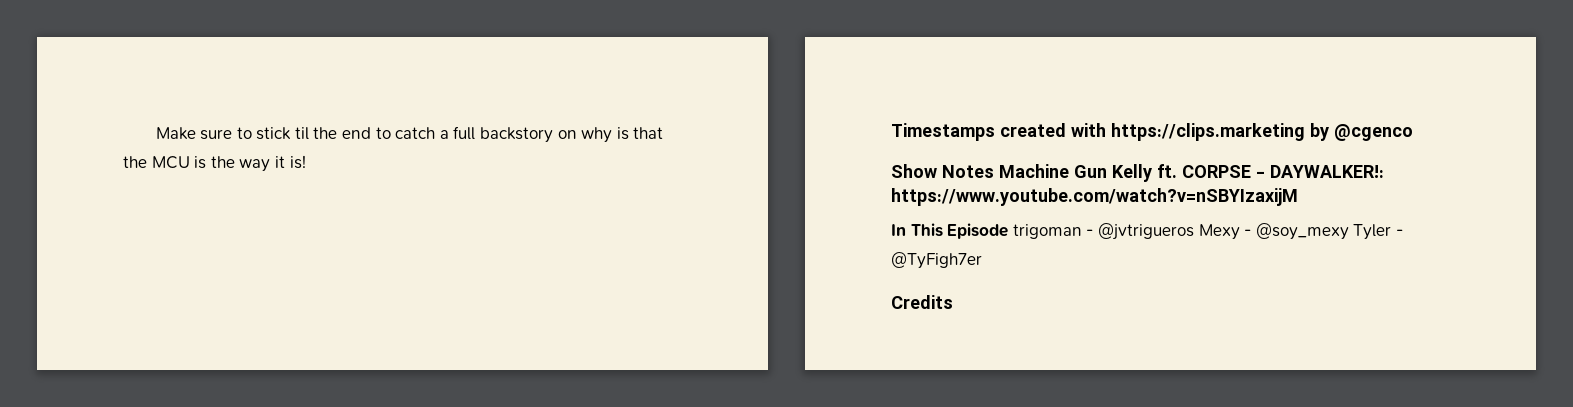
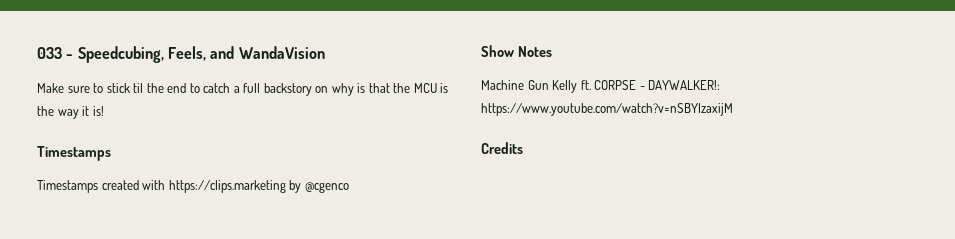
+ 033 - Speedcubing, Feels, and WandaVision
  Make sure to stick til the end to catch a full backstory on why is that the MCU is the way it is!
+ Timestamps
- Show Notes Machine Gun Kelly ft.
+ Show Notes
+ Machine Gun Kelly ft.
- In This Episode trigoman - @jvtrigueros Mexy - @soy_mexy Tyler - @TyFigh7er

